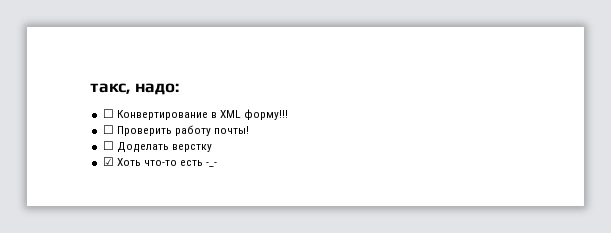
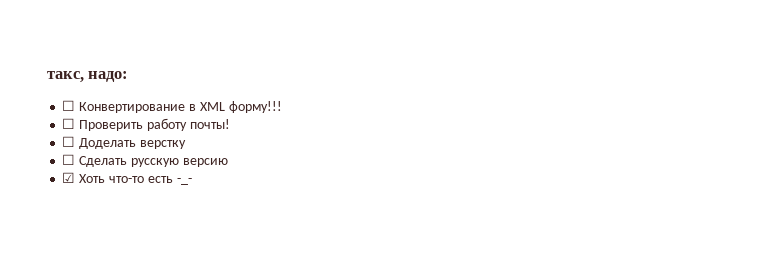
+ ☐ Сделать русскую версию

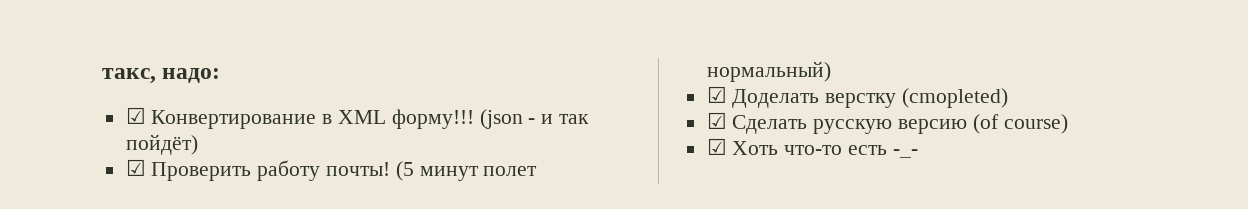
- ☐ Конвертирование в XML форму!!!
- ☐ Проверить работу почты!
- ☐ Доделать верстку
- ☐ Сделать русскую версию
+ ☑ Конвертирование в XML форму!!! (json - и так пойдёт)
+ ☑ Проверить работу почты! (5 минут полет нормальный)
+ ☑ Доделать верстку (cmopleted)
+ ☑ Сделать русскую версию (of course)

